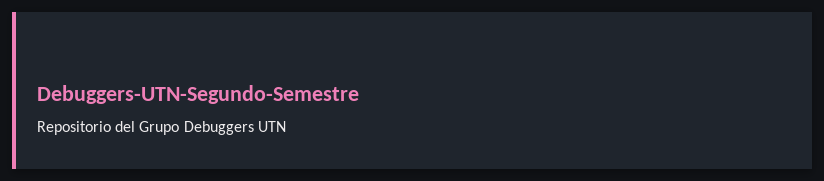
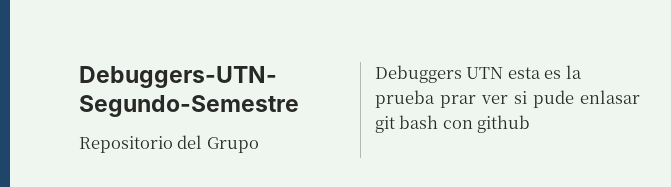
- Repositorio del Grupo Debuggers UTN
+ Repositorio del Grupo Debuggers UTN esta es la prueba prar ver si pude enlasar git bash con github

